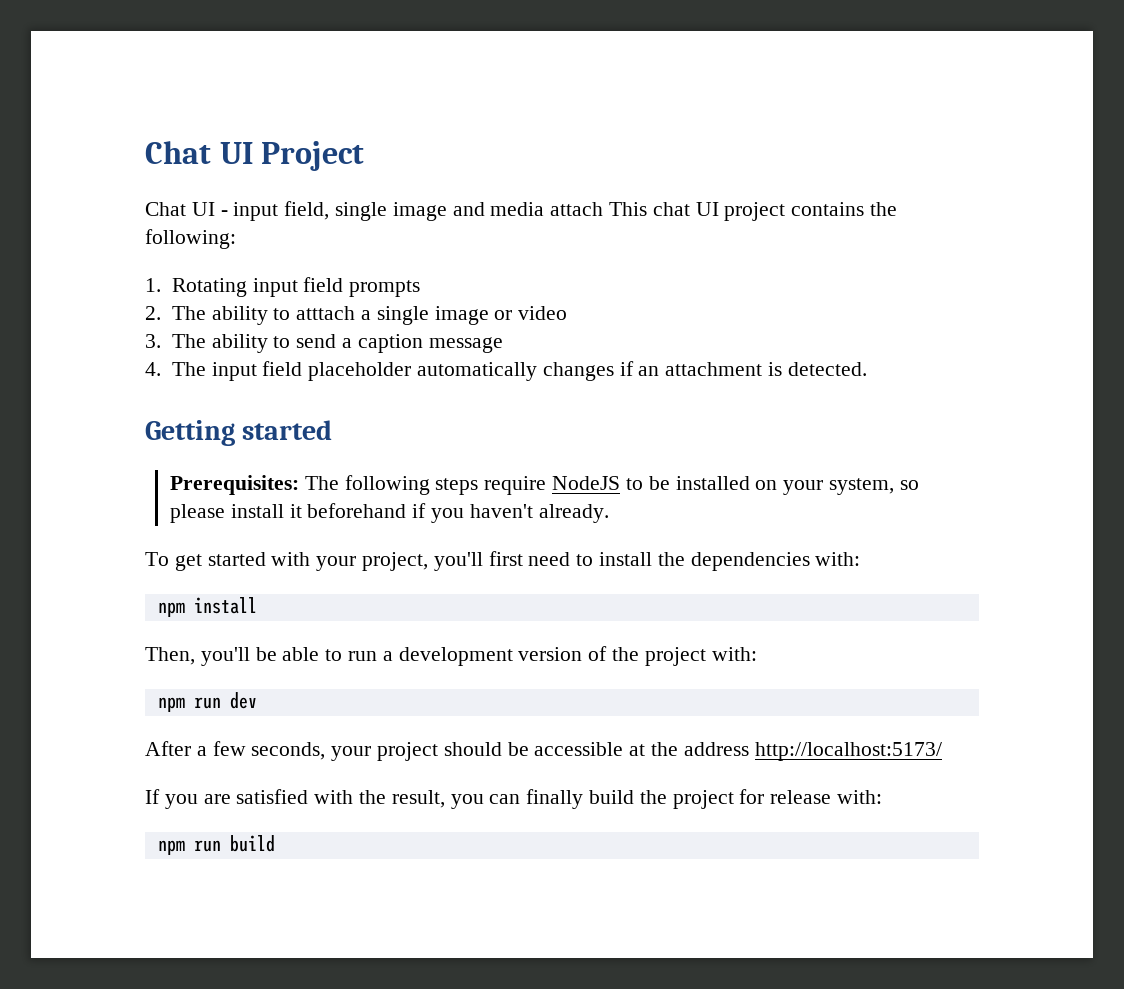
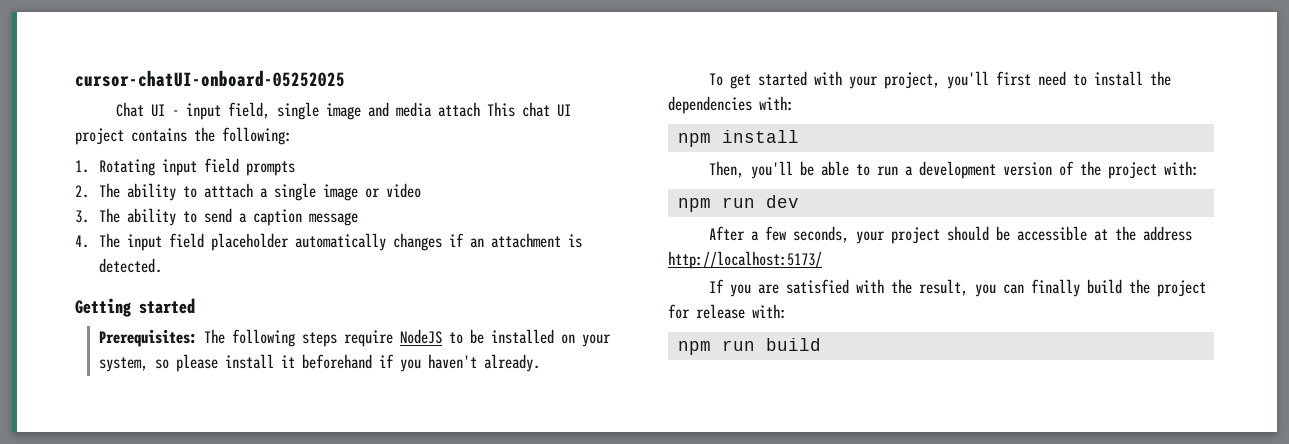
- Chat UI Project
+ cursor-chatUI-onboard-05252025

